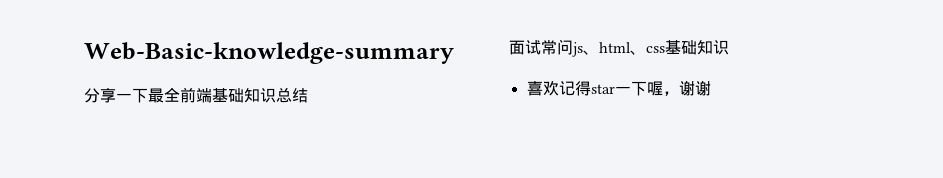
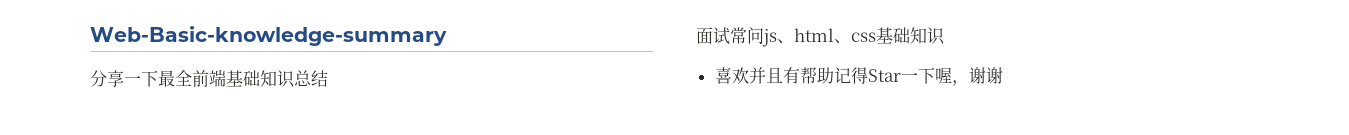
- 喜欢记得star一下喔，谢谢
+ 喜欢并且有帮助记得Star一下喔，谢谢

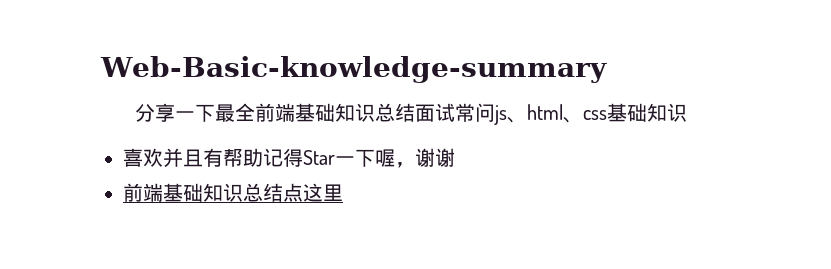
- 分享一下最全前端基础知识总结
- 面试常问js、html、css基础知识
+ 分享一下最全前端基础知识总结面试常问js、html、css基础知识
+ 前端基础知识总结点这里

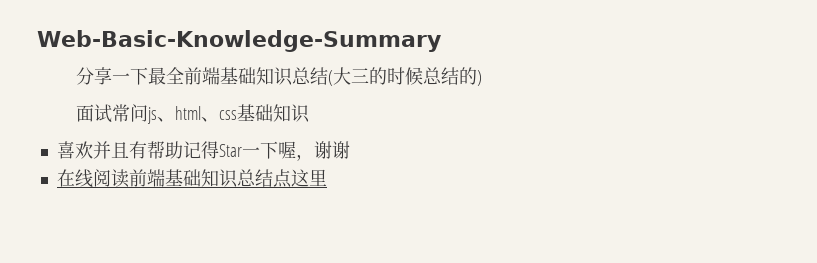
- Web-Basic-knowledge-summary
+ Web-Basic-Knowledge-Summary
- 分享一下最全前端基础知识总结面试常问js、html、css基础知识
+ 分享一下最全前端基础知识总结(大三的时候总结的)
+ 面试常问js、html、css基础知识
- 前端基础知识总结点这里
+ 在线阅读前端基础知识总结点这里

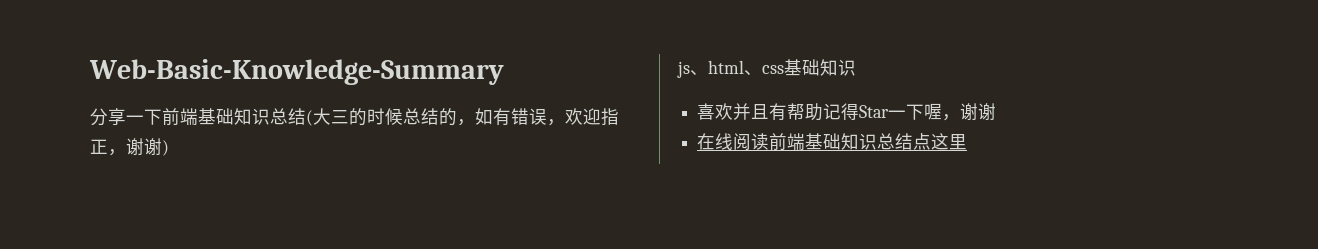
- 分享一下最全前端基础知识总结(大三的时候总结的)
+ 分享一下前端基础知识总结(大三的时候总结的，如有错误，欢迎指正，谢谢)
- 面试常问js、html、css基础知识
+ js、html、css基础知识

